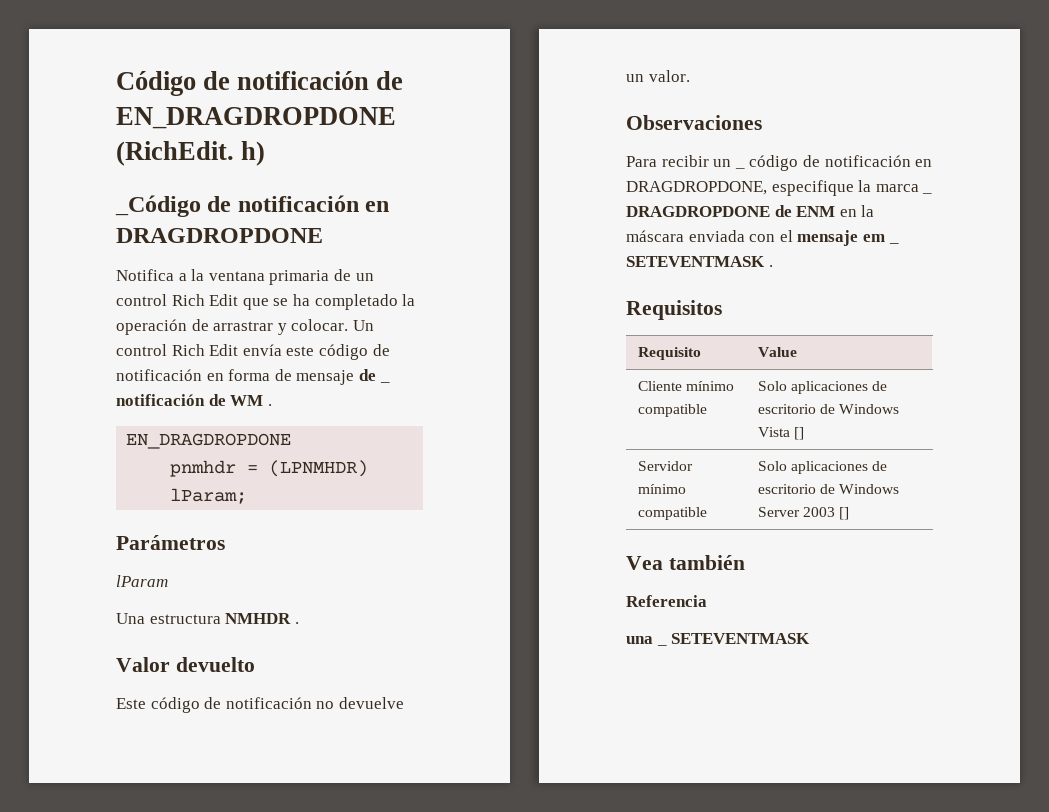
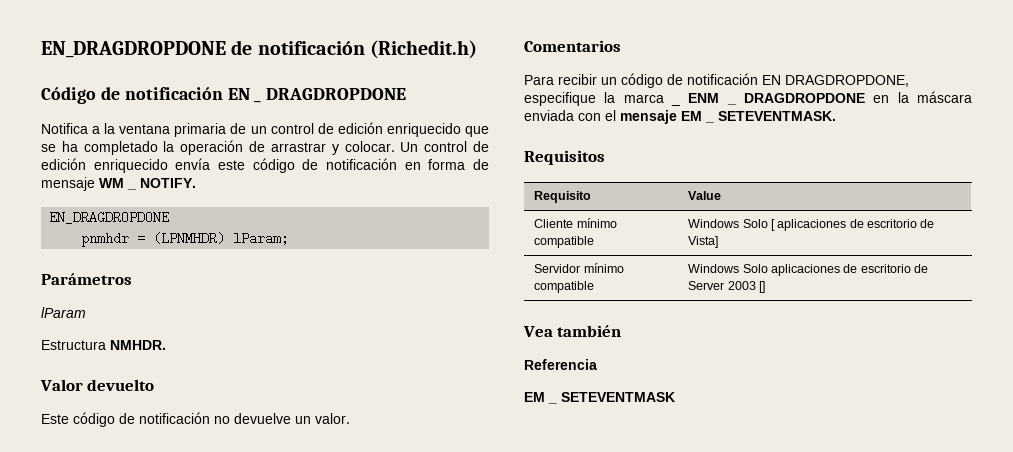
- Código de notificación de EN_DRAGDROPDONE (RichEdit. h)
- _Código de notificación en DRAGDROPDONE
+ EN_DRAGDROPDONE de notificación (Richedit.h)
+ Código de notificación EN _ DRAGDROPDONE
- Notifica a la ventana primaria de un control Rich Edit que se ha completado la operación de arrastrar y colocar.
+ Notifica a la ventana primaria de un control de edición enriquecido que se ha completado la operación de arrastrar y colocar.
- Un control Rich Edit envía este código de notificación en forma de mensaje de _ notificación de WM .
+ Un control de edición enriquecido envía este código de notificación en forma de mensaje WM _ NOTIFY.
- Una estructura NMHDR .
+ Estructura NMHDR.
- Observaciones
+ Comentarios
- Para recibir un _ código de notificación en DRAGDROPDONE, especifique la marca _ DRAGDROPDONE de ENM en la máscara enviada con el mensaje em _ SETEVENTMASK .
+ Para recibir un código de notificación EN DRAGDROPDONE, especifique la marca _ ENM _ DRAGDROPDONE en la máscara enviada con el mensaje EM _ SETEVENTMASK.
- Cliente mínimo compatible | Solo aplicaciones de escritorio de Windows Vista []
- Servidor mínimo compatible | Solo aplicaciones de escritorio de Windows Server 2003 []
+ Cliente mínimo compatible | Windows Solo [ aplicaciones de escritorio de Vista]
+ Servidor mínimo compatible | Windows Solo aplicaciones de escritorio de Server 2003 []
- una _ SETEVENTMASK
+ EM _ SETEVENTMASK

